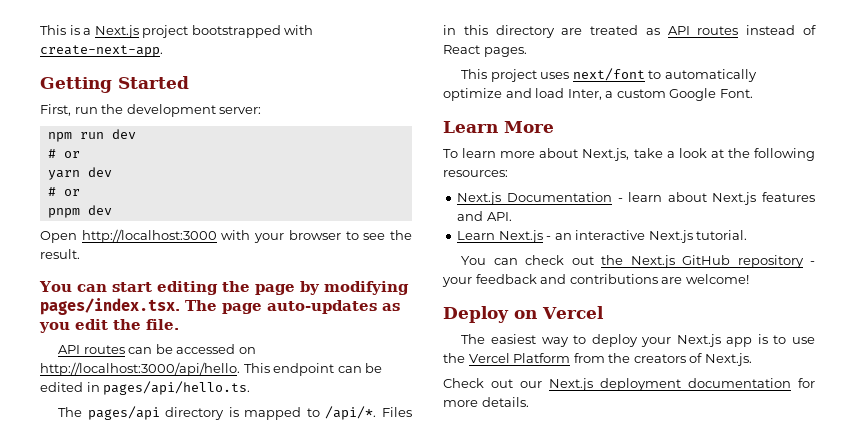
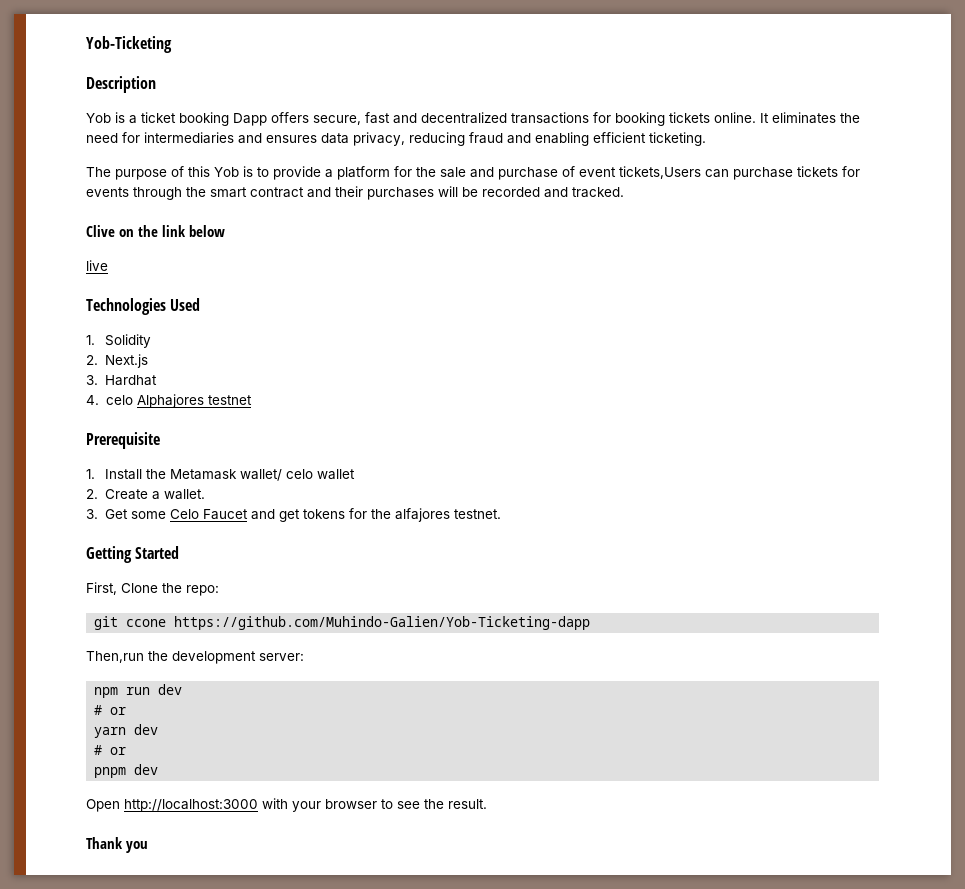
- This is a Next.js project bootstrapped with create-next-app.
+ Yob-Ticketing
+ Description
+ Yob is a ticket booking Dapp offers secure, fast and decentralized transactions for booking tickets online. It eliminates the need for intermediaries and ensures data privacy, reducing fraud and enabling efficient ticketing.
+ The purpose of this Yob is to provide a platform for the sale and purchase of event tickets,Users can purchase tickets for events through the smart contract and their purchases will be recorded and tracked.
+ Clive on the link below
+ live
+ Technologies Used
+ 1. Solidity
+ 2. Next.js
+ 3. Hardhat
+ 4. celo Alphajores testnet
+ Prerequisite
+ 1. Install the Metamask wallet/ celo wallet
+ 2. Create a wallet.
+ 3. Get some Celo Faucet and get tokens for the alfajores testnet.
  Getting Started
- First, run the development server:
+ First, Clone the repo:
+ git ccone https://github.com/Muhindo-Galien/Yob-Ticketing-dapp
+ Then,run the development server:
- You can start editing the page by modifying pages/index.tsx. The page auto-updates as you edit the file.
- API routes can be accessed on http://localhost:3000/api/hello. This endpoint can be edited in pages/api/hello.ts.
- The pages/api directory is mapped to /api/*. Files in this directory are treated as API routes instead of React pages.
- This project uses next/font to automatically optimize and load Inter, a custom Google Font.
- Learn More
- To learn more about Next.js, take a look at the following resources:
- Next.js Documentation - learn about Next.js features and API.
- Learn Next.js - an interactive Next.js tutorial.
- You can check out the Next.js GitHub repository - your feedback and contributions are welcome!
- Deploy on Vercel
- The easiest way to deploy your Next.js app is to use the Vercel Platform from the creators of Next.js.
- Check out our Next.js deployment documentation for more details.
+ Thank you

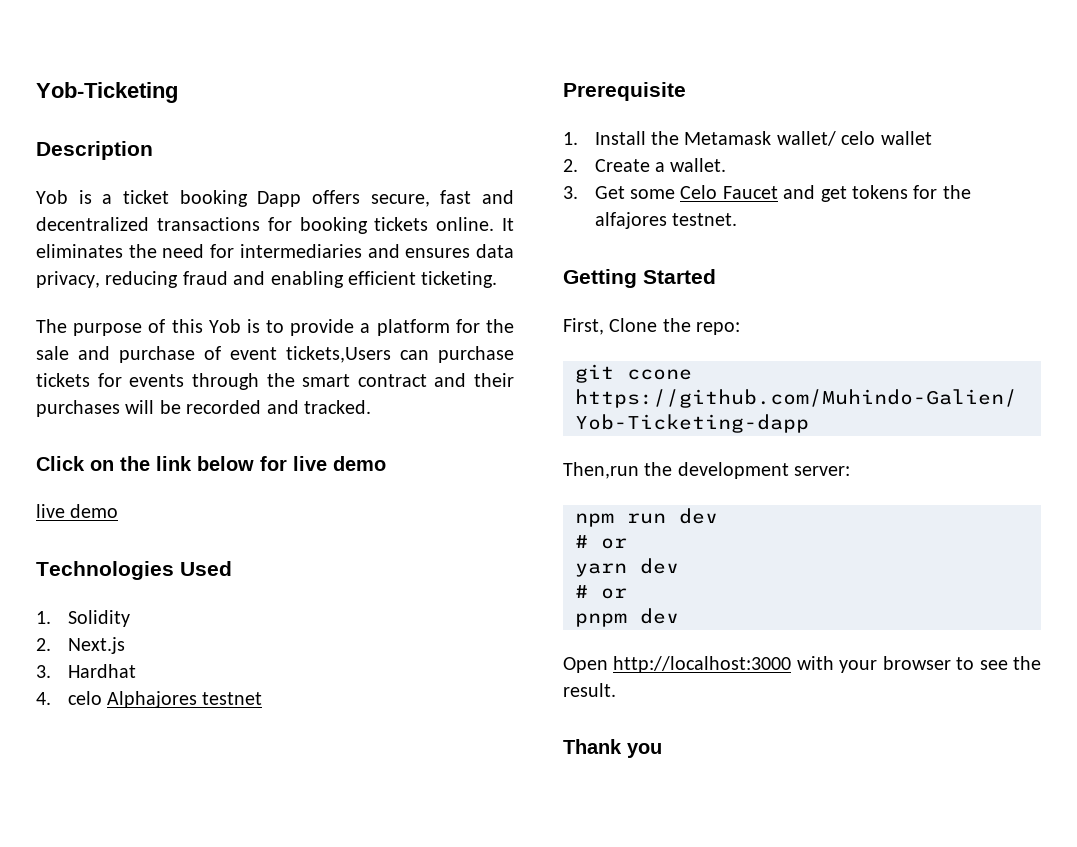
- Clive on the link below
- live
+ Click on the link below for live demo
+ live demo

